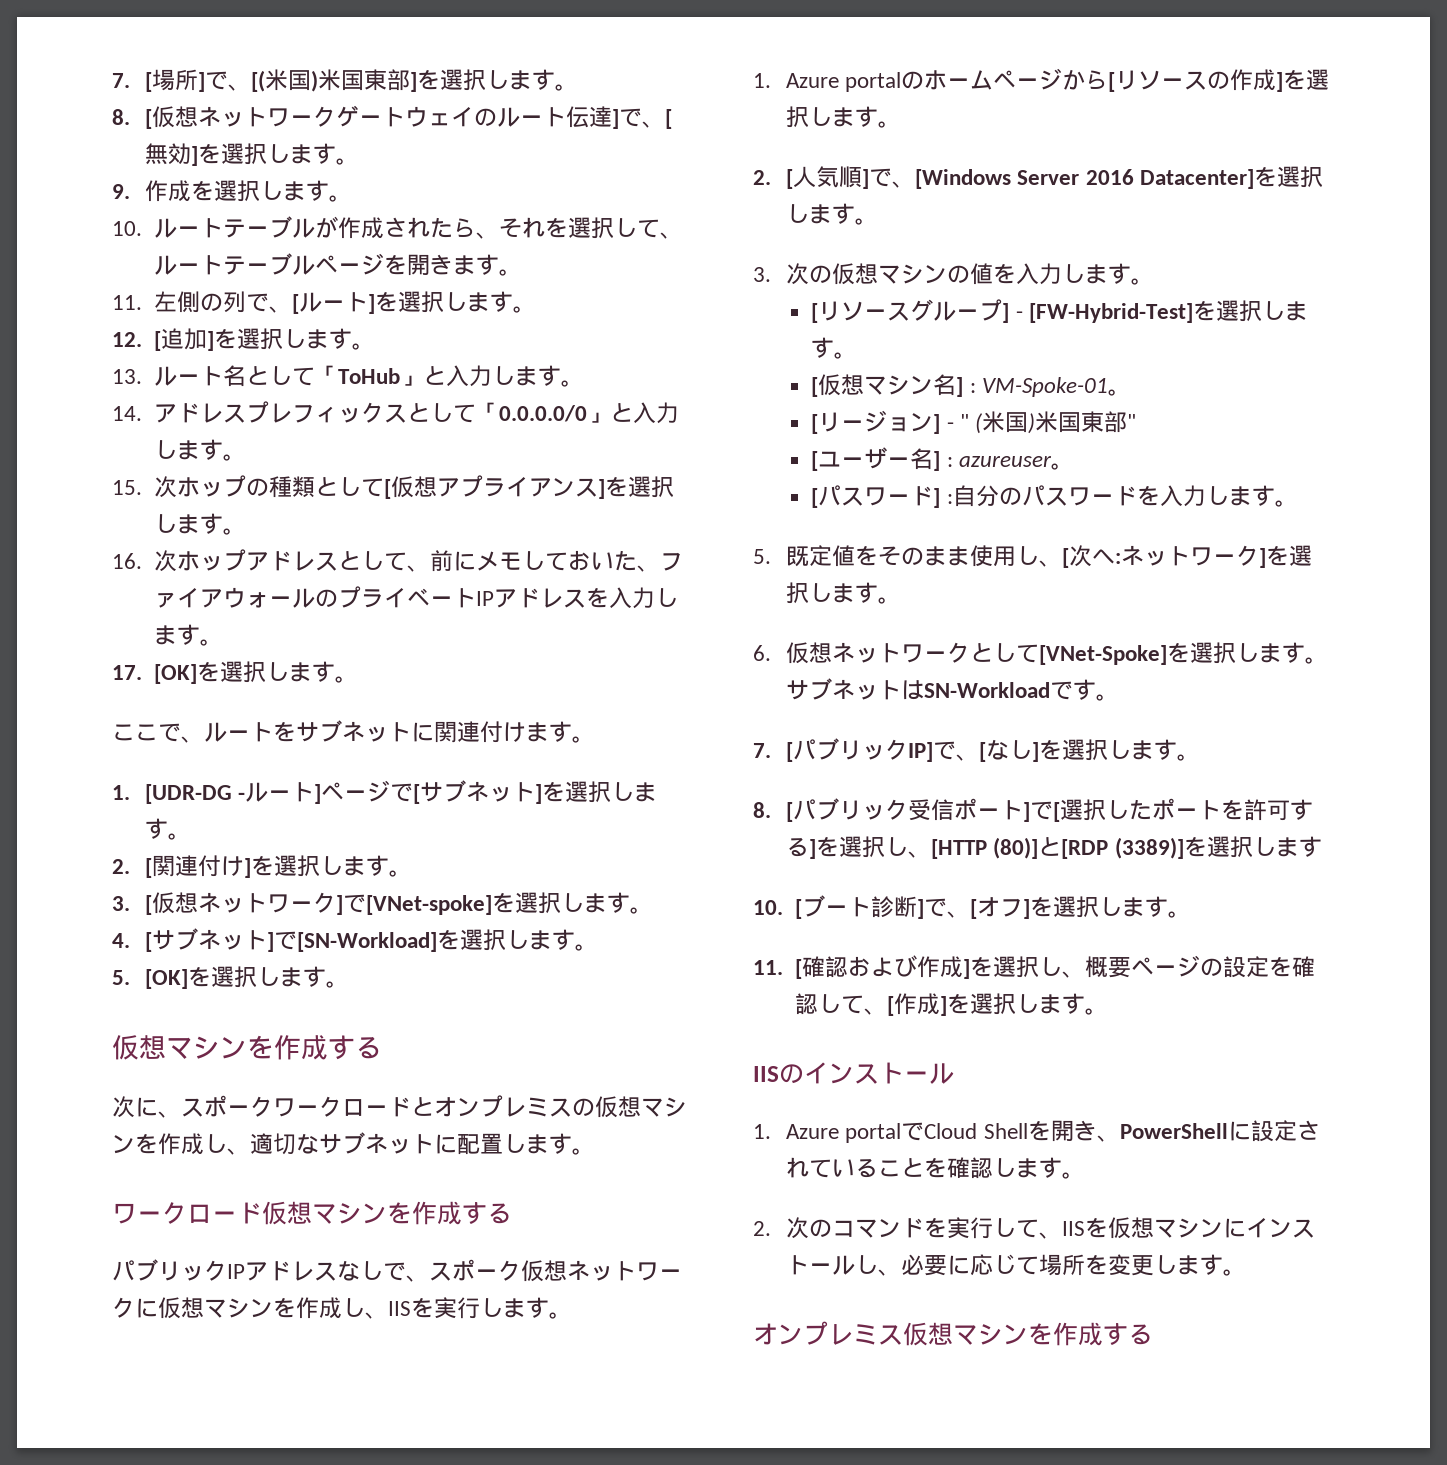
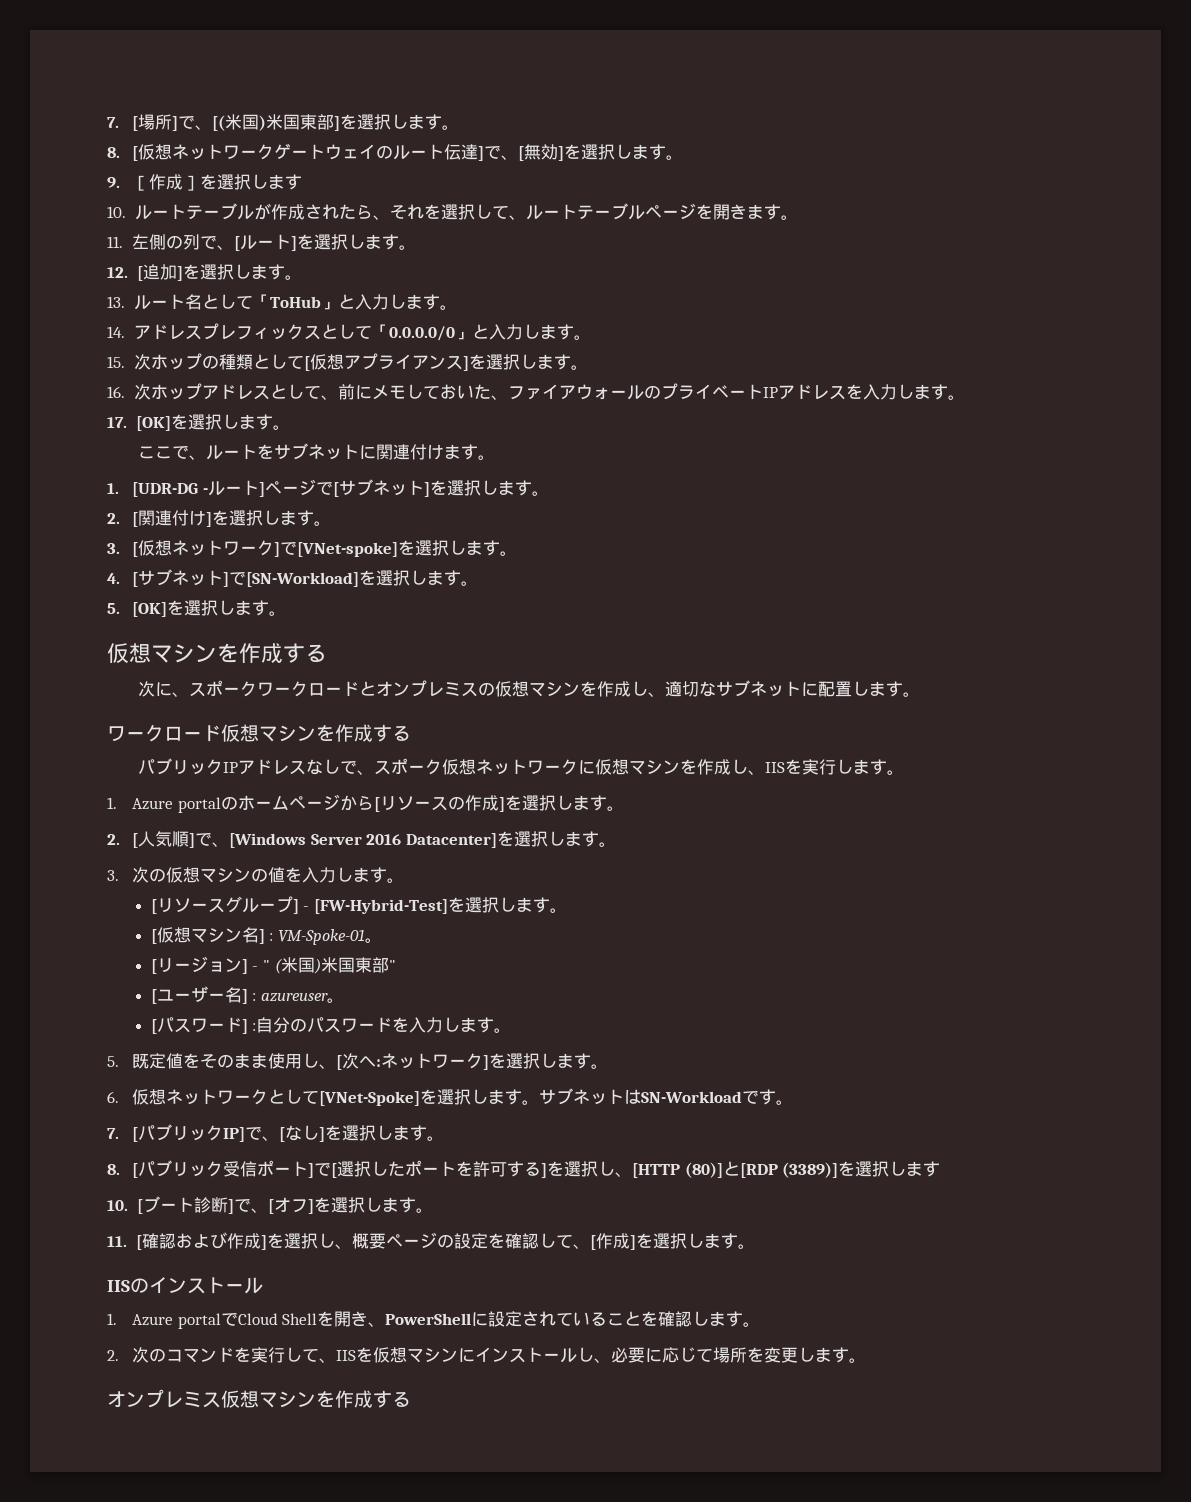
- 9.作成を選択します。
+ 9.［作成］を選択します

